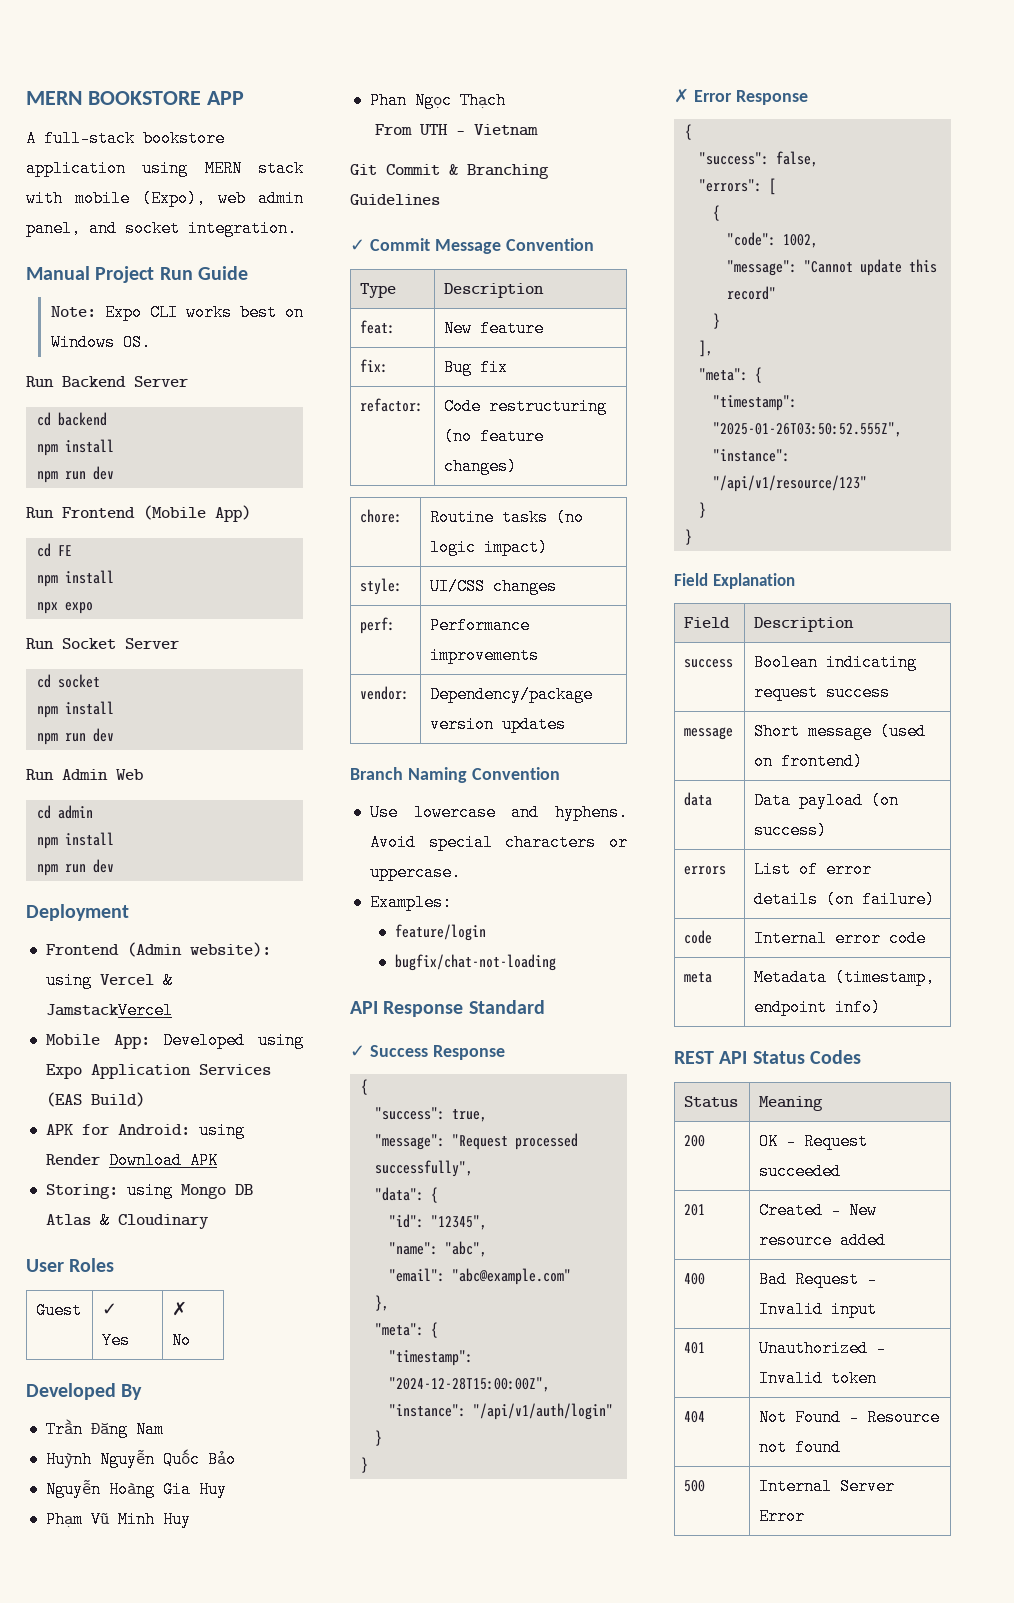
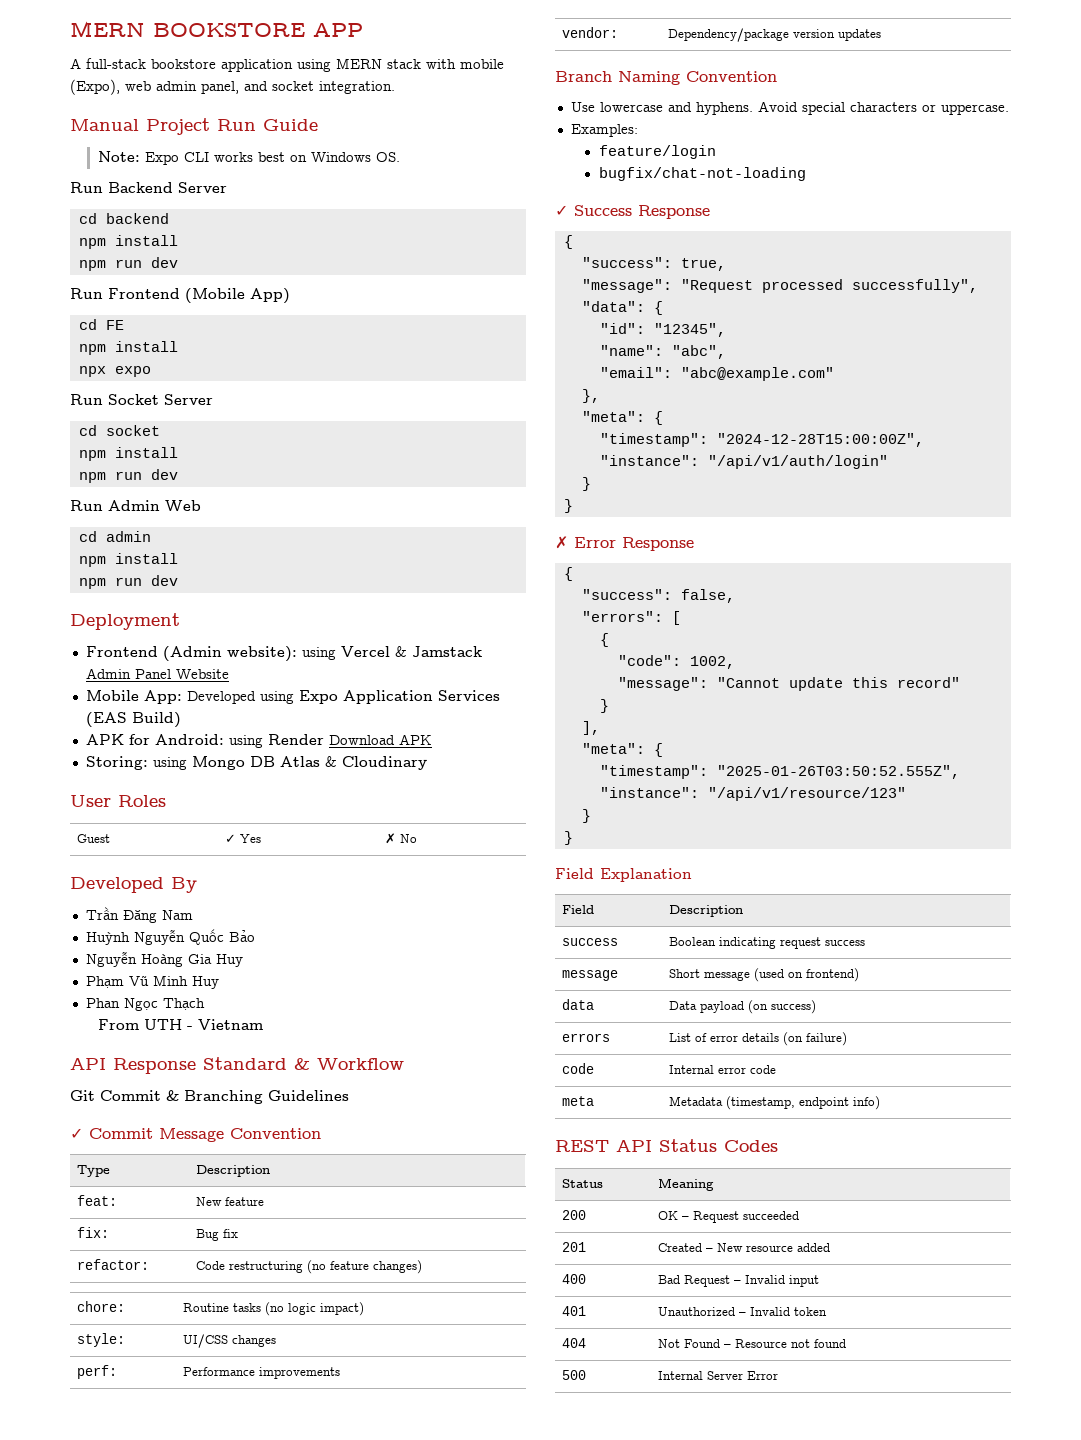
- Frontend (Admin website): using Vercel & JamstackVercel
+ Frontend (Admin website): using Vercel & Jamstack Admin Panel Website
+ API Response Standard & Workflow
- API Response Standard

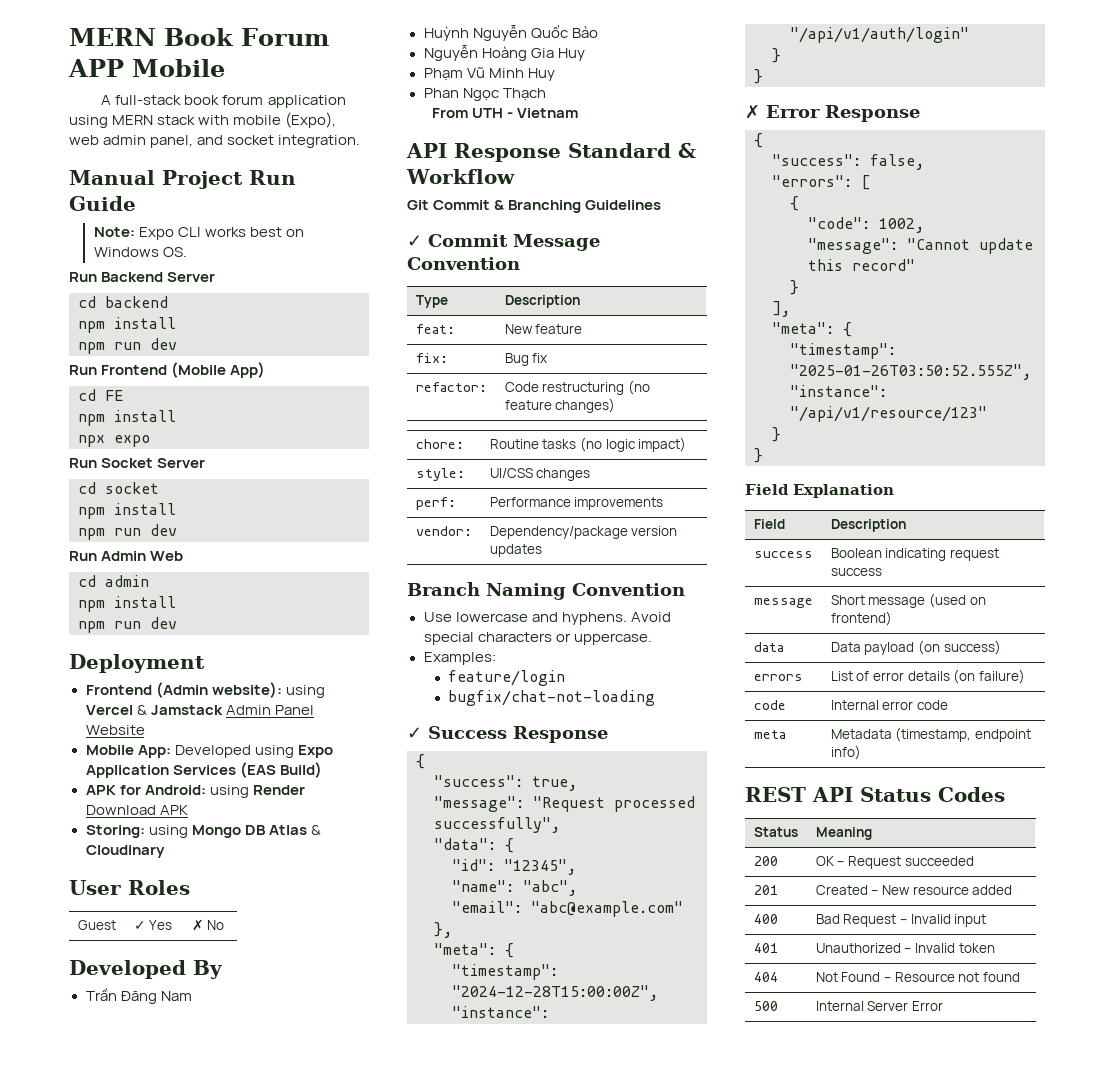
- MERN BOOKSTORE APP
+ MERN Book Forum APP Mobile
- A full-stack bookstore application using MERN stack with mobile (Expo), web admin panel, and socket integration.
+ A full-stack book forum application using MERN stack with mobile (Expo), web admin panel, and socket integration.

